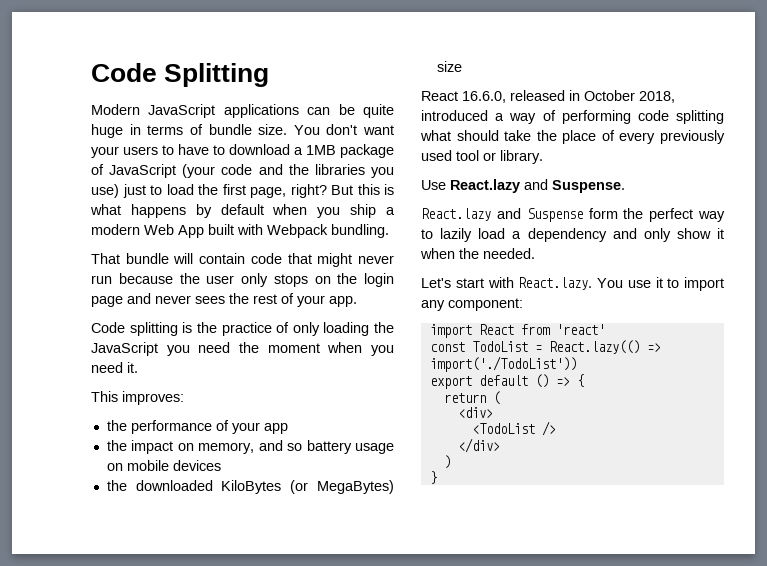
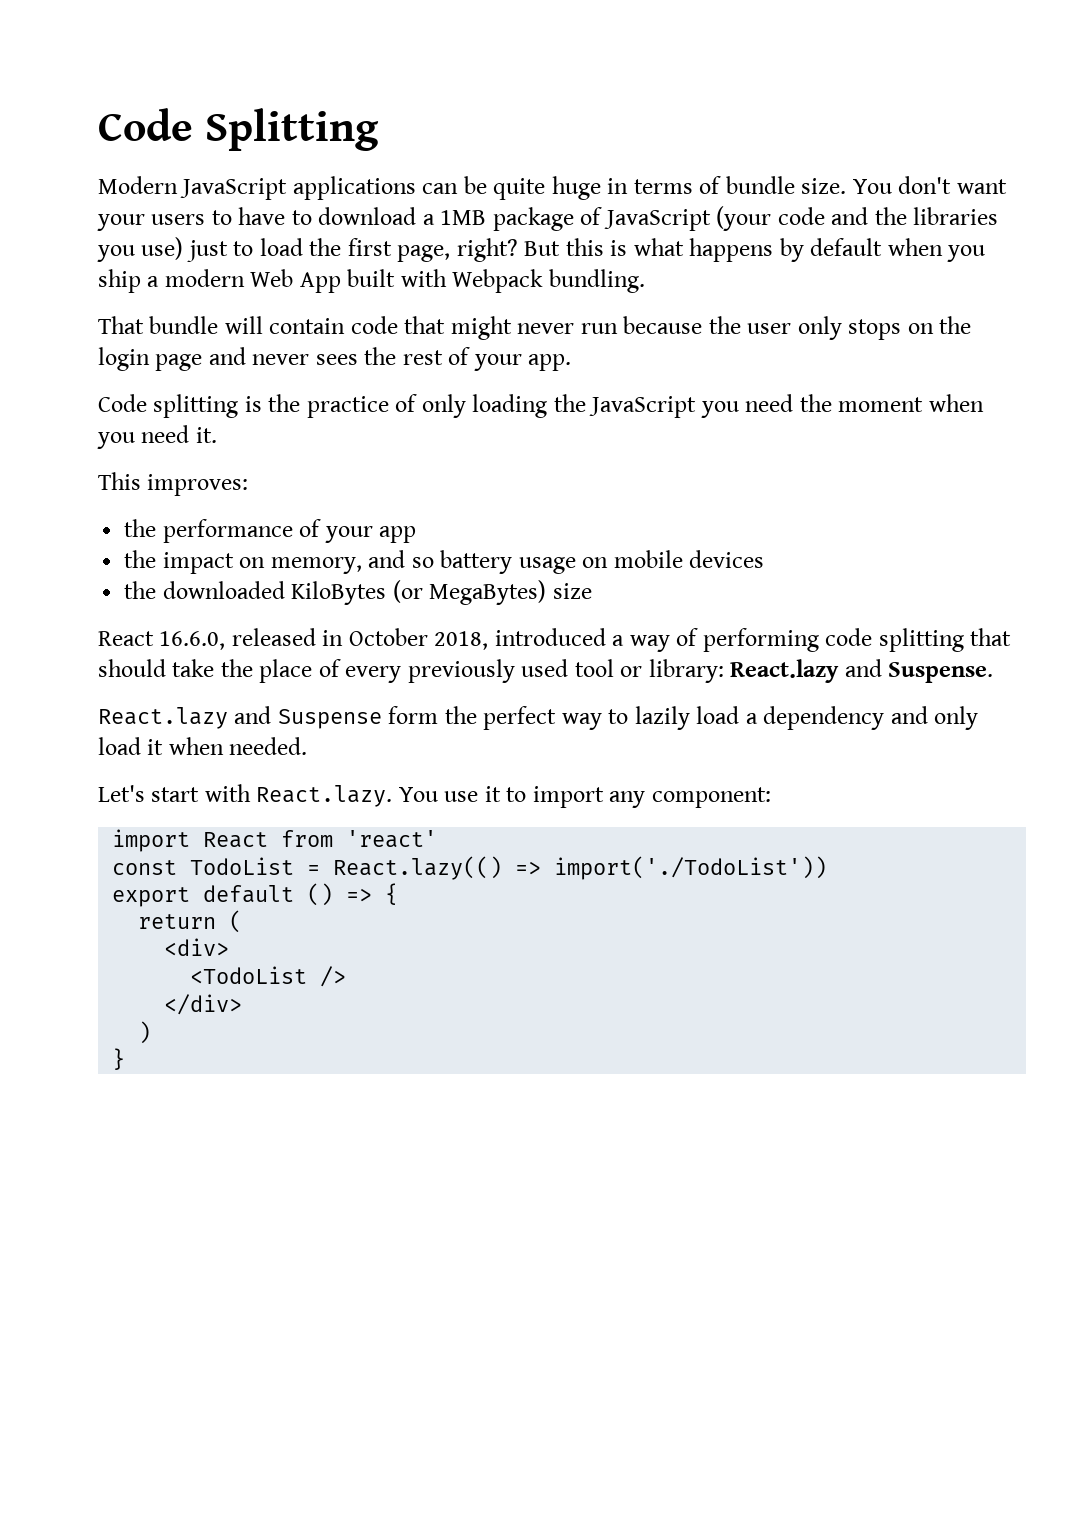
- React 16.6.0, released in October 2018, introduced a way of performing code splitting what should take the place of every previously used tool or library.
- Use React.lazy and Suspense.
+ React 16.6.0, released in October 2018, introduced a way of performing code splitting that should take the place of every previously used tool or library: React.lazy and Suspense.
- React.lazy and Suspense form the perfect way to lazily load a dependency and only show it when the needed.
+ React.lazy and Suspense form the perfect way to lazily load a dependency and only load it when needed.

